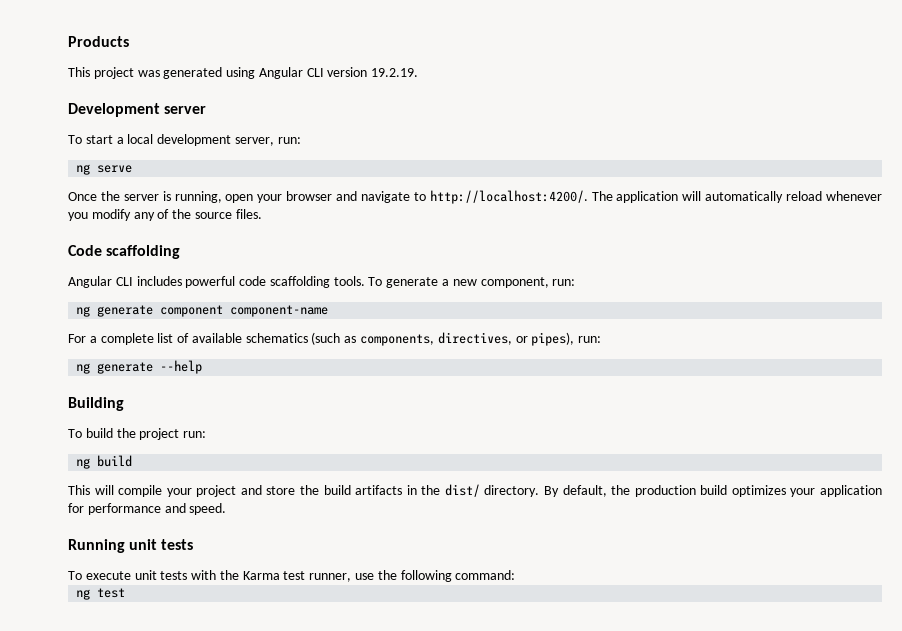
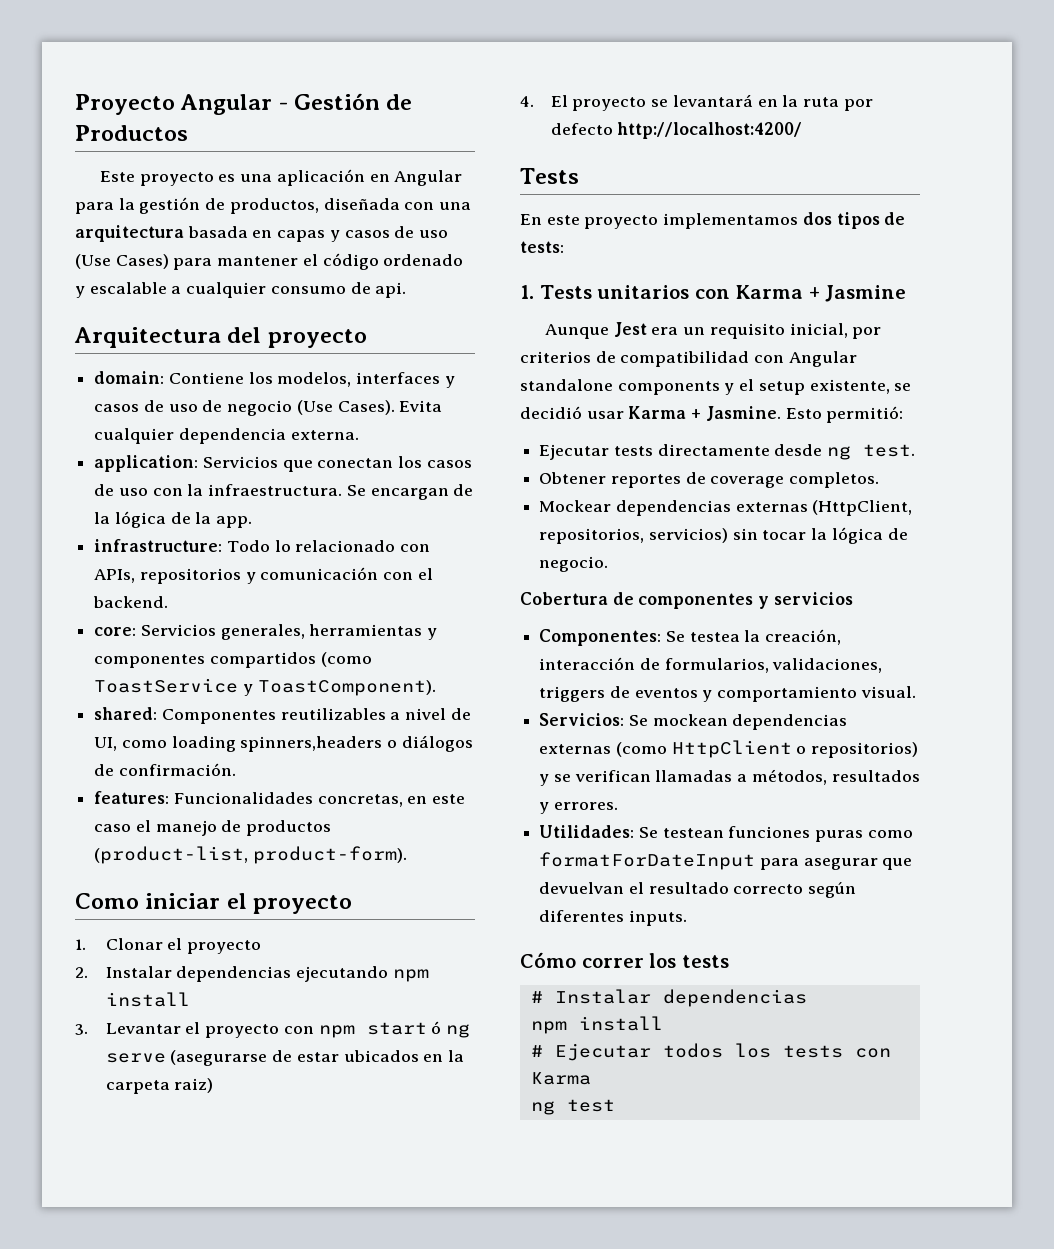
- Products
- This project was generated using Angular CLI version 19.2.19.
- Development server
- To start a local development server, run:
- ng serve
- Once the server is running, open your browser and navigate to http://localhost:4200/. The application will automatically reload whenever you modify any of the source files.
- Code scaffolding
- Angular CLI includes powerful code scaffolding tools. To generate a new component, run:
- ng generate component component-name
- For a complete list of available schematics (such as components, directives, or pipes), run:
- ng generate --help
- Building
- To build the project run:
- ng build
- This will compile your project and store the build artifacts in the dist/ directory. By default, the production build optimizes your application for performance and speed.
- Running unit tests
- To execute unit tests with the Karma test runner, use the following command:
+ Proyecto Angular - Gestión de Productos
+ Este proyecto es una aplicación en Angular para la gestión de productos, diseñada con una arquitectura basada en capas y casos de uso (Use Cases) para mantener el código ordenado y escalable a cualquier consumo de api.
+ Arquitectura del proyecto
+ domain: Contiene los modelos, interfaces y casos de uso de negocio (Use Cases). Evita cualquier dependencia externa.
+ application: Servicios que conectan los casos de uso con la infraestructura. Se encargan de la lógica de la app.
+ infrastructure: Todo lo relacionado con APIs, repositorios y comunicación con el backend.
+ core: Servicios generales, herramientas y componentes compartidos (como ToastService y ToastComponent).
+ shared: Componentes reutilizables a nivel de UI, como loading spinners,headers o diálogos de confirmación.
+ features: Funcionalidades concretas, en este caso el manejo de productos (product-list, product-form).
+ Como iniciar el proyecto
+ 1. Clonar el proyecto
+ 2. Instalar dependencias ejecutando npm install
+ 3. Levantar el proyecto con npm start ó ng serve (asegurarse de estar ubicados en la carpeta raiz)
+ 4. El proyecto se levantará en la ruta por defecto http://localhost:4200/
+ Tests
+ En este proyecto implementamos dos tipos de tests:
+ 1. Tests unitarios con Karma + Jasmine
+ Aunque Jest era un requisito inicial, por criterios de compatibilidad con Angular standalone components y el setup existente, se decidió usar Karma + Jasmine. Esto permitió:
+ Ejecutar tests directamente desde ng test.
+ Obtener reportes de coverage completos.
+ Mockear dependencias externas (HttpClient, repositorios, servicios) sin tocar la lógica de negocio.
+ Cobertura de componentes y servicios
+ Componentes: Se testea la creación, interacción de formularios, validaciones, triggers de eventos y comportamiento visual.
+ Servicios: Se mockean dependencias externas (como HttpClient o repositorios) y se verifican llamadas a métodos, resultados y errores.
+ Utilidades: Se testean funciones puras como formatForDateInput para asegurar que devuelvan el resultado correcto según diferentes inputs.
+ Cómo correr los tests
+ # Instalar dependencias
+ npm install
+ # Ejecutar todos los tests con Karma

